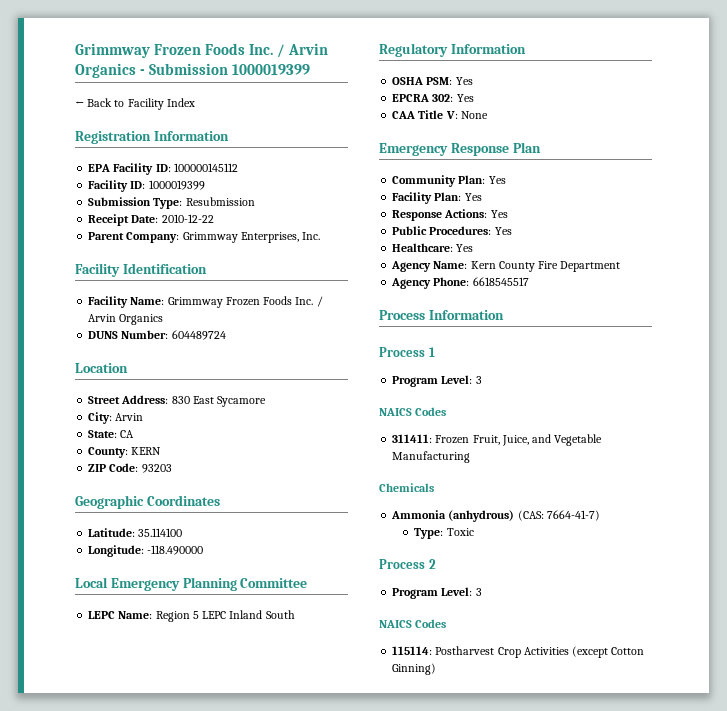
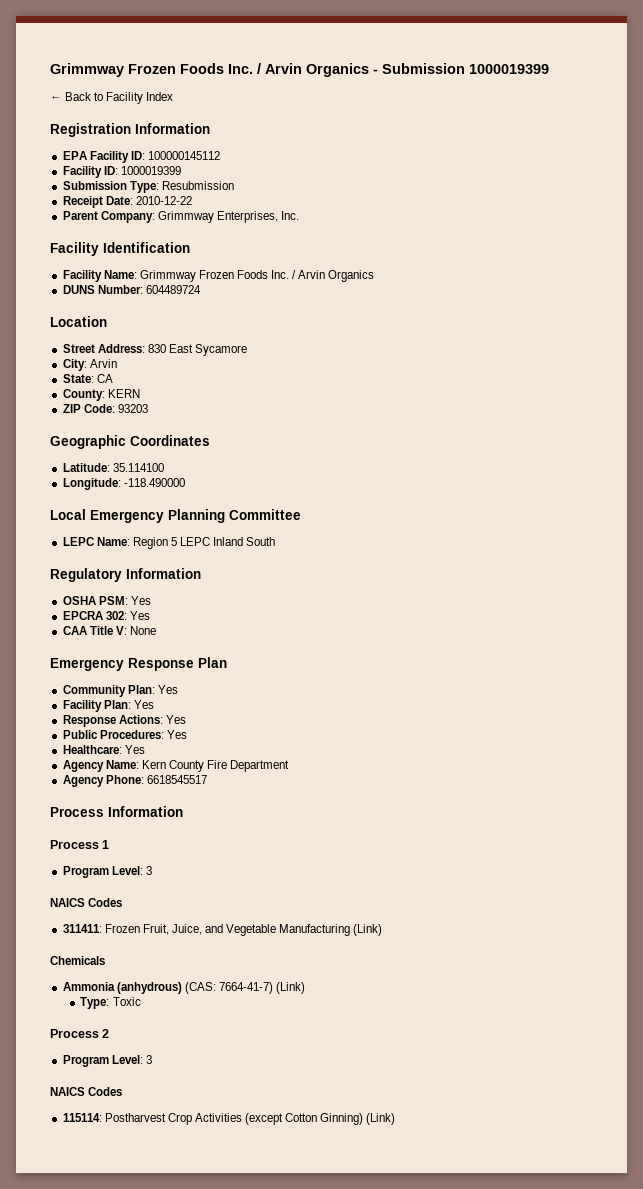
- 311411: Frozen Fruit, Juice, and Vegetable Manufacturing
+ 311411: Frozen Fruit, Juice, and Vegetable Manufacturing (Link)
- Ammonia (anhydrous) (CAS: 7664-41-7)
+ Ammonia (anhydrous) (CAS: 7664-41-7) (Link)
- 115114: Postharvest Crop Activities (except Cotton Ginning)
+ 115114: Postharvest Crop Activities (except Cotton Ginning) (Link)

